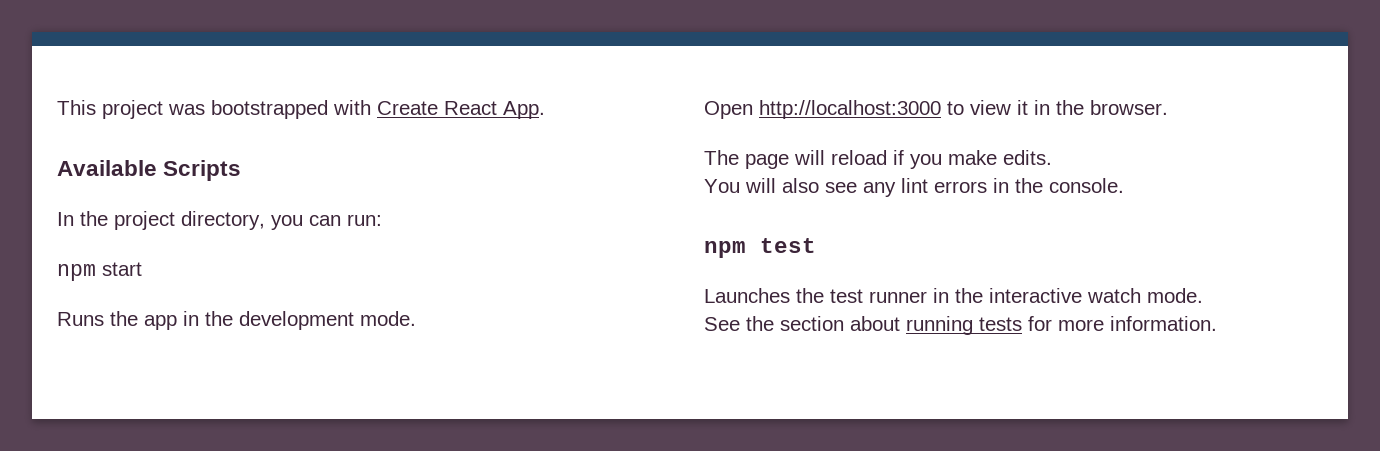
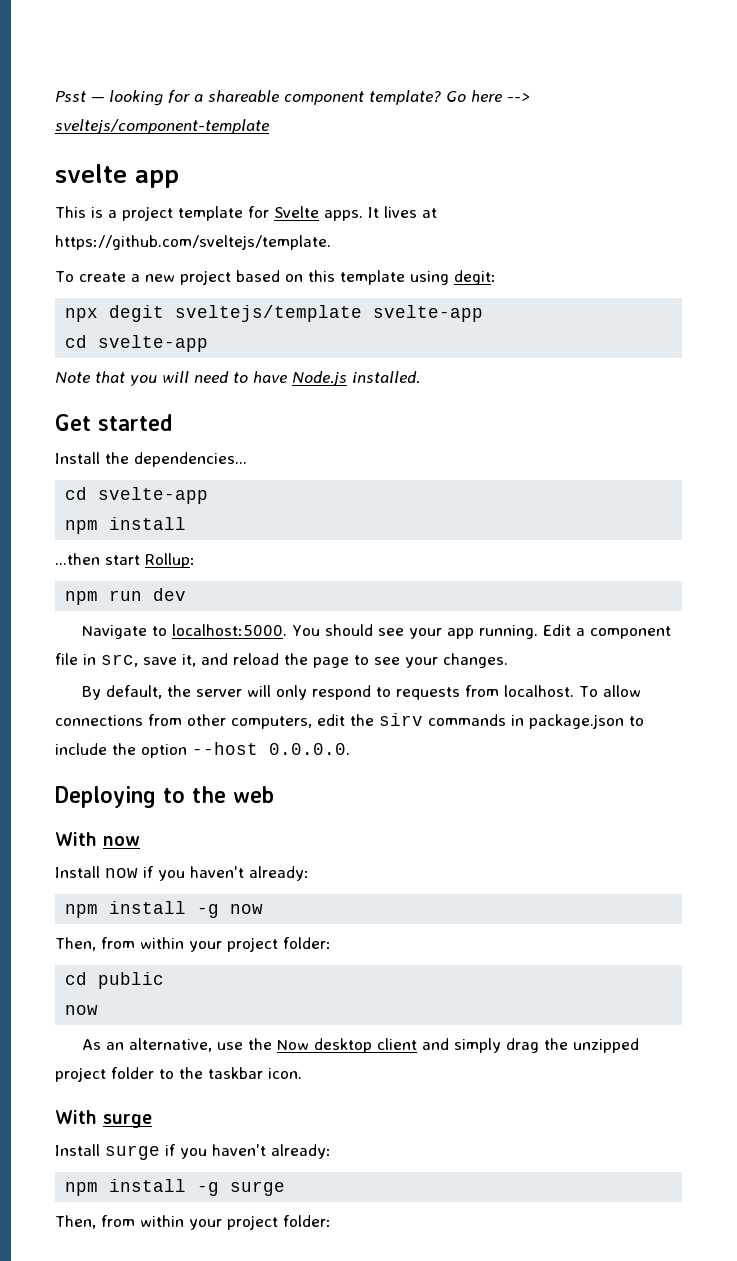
- This project was bootstrapped with Create React App.
- Available Scripts
- In the project directory, you can run:
- npm start
- Runs the app in the development mode.
- Open http://localhost:3000 to view it in the browser.
- The page will reload if you make edits.
- You will also see any lint errors in the console.
- npm test
- Launches the test runner in the interactive watch mode.
- See the section about running tests for more information.
+ Psst — looking for a shareable component template? Go here --> sveltejs/component-template
+ svelte app
+ This is a project template for Svelte apps. It lives at https://github.com/sveltejs/template.
+ To create a new project based on this template using degit:
+ npx degit sveltejs/template svelte-app
+ cd svelte-app
+ Note that you will need to have Node.js installed.
+ Get started
+ Install the dependencies...
+ cd svelte-app
+ npm install
+ ...then start Rollup:
+ npm run dev
+ Navigate to localhost:5000. You should see your app running. Edit a component file in src, save it, and reload the page to see your changes.
+ By default, the server will only respond to requests from localhost. To allow connections from other computers, edit the sirv commands in package.json to include the option --host 0.0.0.0.
+ Deploying to the web
+ With now
+ Install now if you haven't already:
+ npm install -g now
+ Then, from within your project folder:
+ cd public
+ now
+ As an alternative, use the Now desktop client and simply drag the unzipped project folder to the taskbar icon.
+ With surge
+ Install surge if you haven't already:
+ npm install -g surge
+ Then, from within your project folder:

